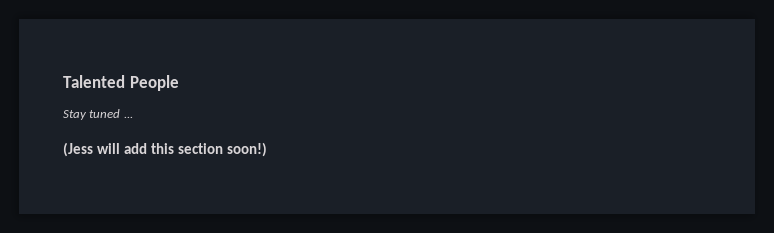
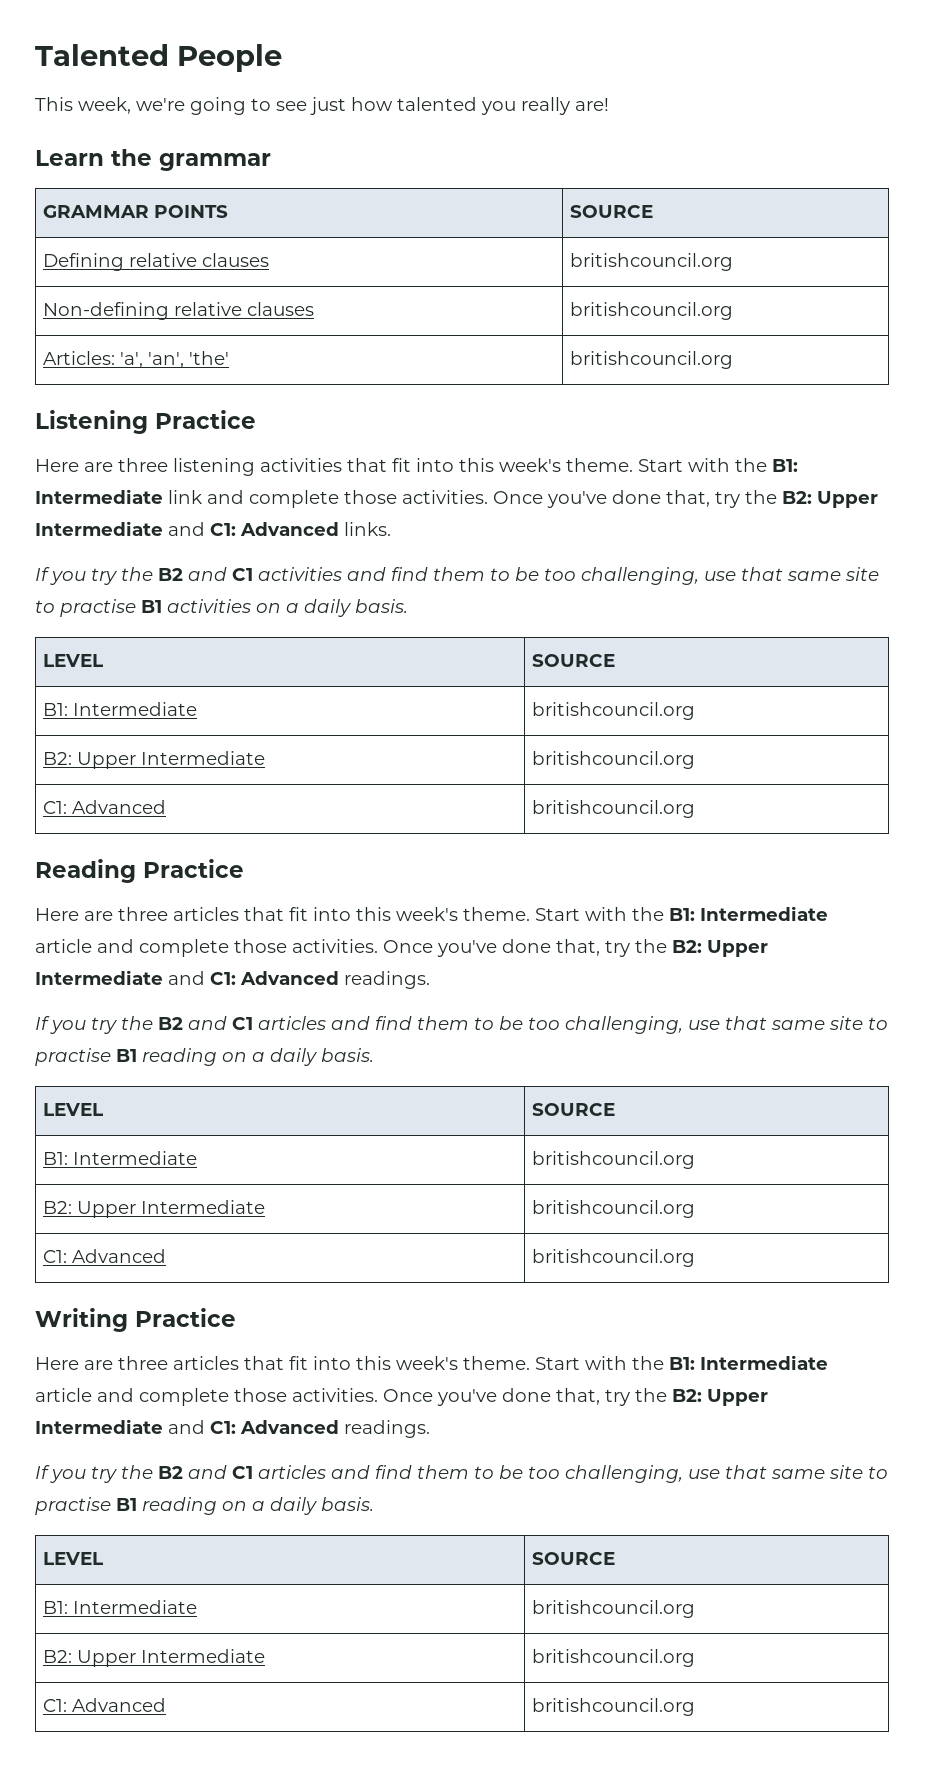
- Stay tuned ...
- (Jess will add this section soon!)
+ This week, we're going to see just how talented you really are!
+ Learn the grammar
+ GRAMMAR POINTS | SOURCE
+ Defining relative clauses | britishcouncil.org
+ Non-defining relative clauses | britishcouncil.org
+ Articles: 'a', 'an', 'the' | britishcouncil.org
+ Listening Practice
+ Here are three listening activities that fit into this week's theme. Start with the B1: Intermediate link and complete those activities. Once you've done that, try the B2: Upper Intermediate and C1: Advanced links.
+ If you try the B2 and C1 activities and find them to be too challenging, use that same site to practise B1 activities on a daily basis.
+ LEVEL | SOURCE
+ B1: Intermediate | britishcouncil.org
+ B2: Upper Intermediate | britishcouncil.org
+ C1: Advanced | britishcouncil.org
+ Reading Practice
+ Here are three articles that fit into this week's theme. Start with the B1: Intermediate article and complete those activities. Once you've done that, try the B2: Upper Intermediate and C1: Advanced readings.
+ If you try the B2 and C1 articles and find them to be too challenging, use that same site to practise B1 reading on a daily basis.
+ LEVEL | SOURCE
+ B1: Intermediate | britishcouncil.org
+ B2: Upper Intermediate | britishcouncil.org
+ C1: Advanced | britishcouncil.org
+ Writing Practice
+ Here are three articles that fit into this week's theme. Start with the B1: Intermediate article and complete those activities. Once you've done that, try the B2: Upper Intermediate and C1: Advanced readings.
+ If you try the B2 and C1 articles and find them to be too challenging, use that same site to practise B1 reading on a daily basis.
+ LEVEL | SOURCE
+ B1: Intermediate | britishcouncil.org
+ B2: Upper Intermediate | britishcouncil.org
+ C1: Advanced | britishcouncil.org

